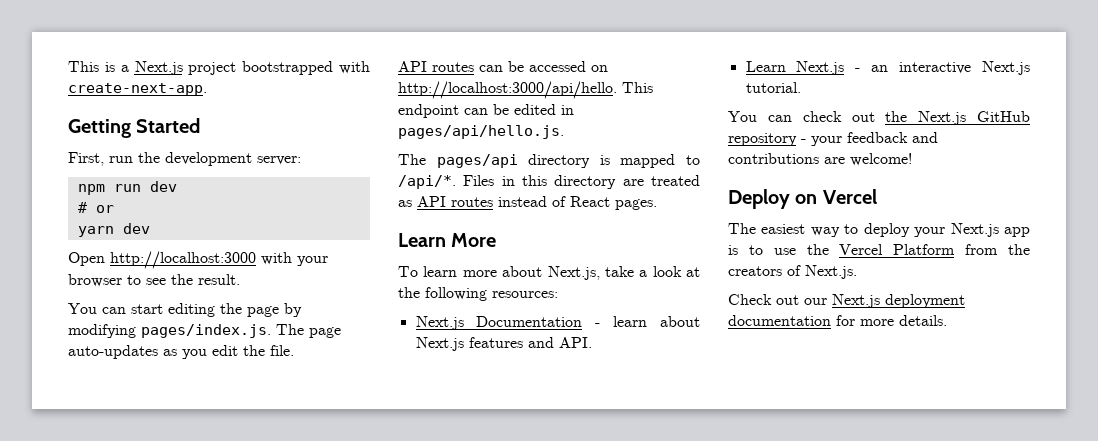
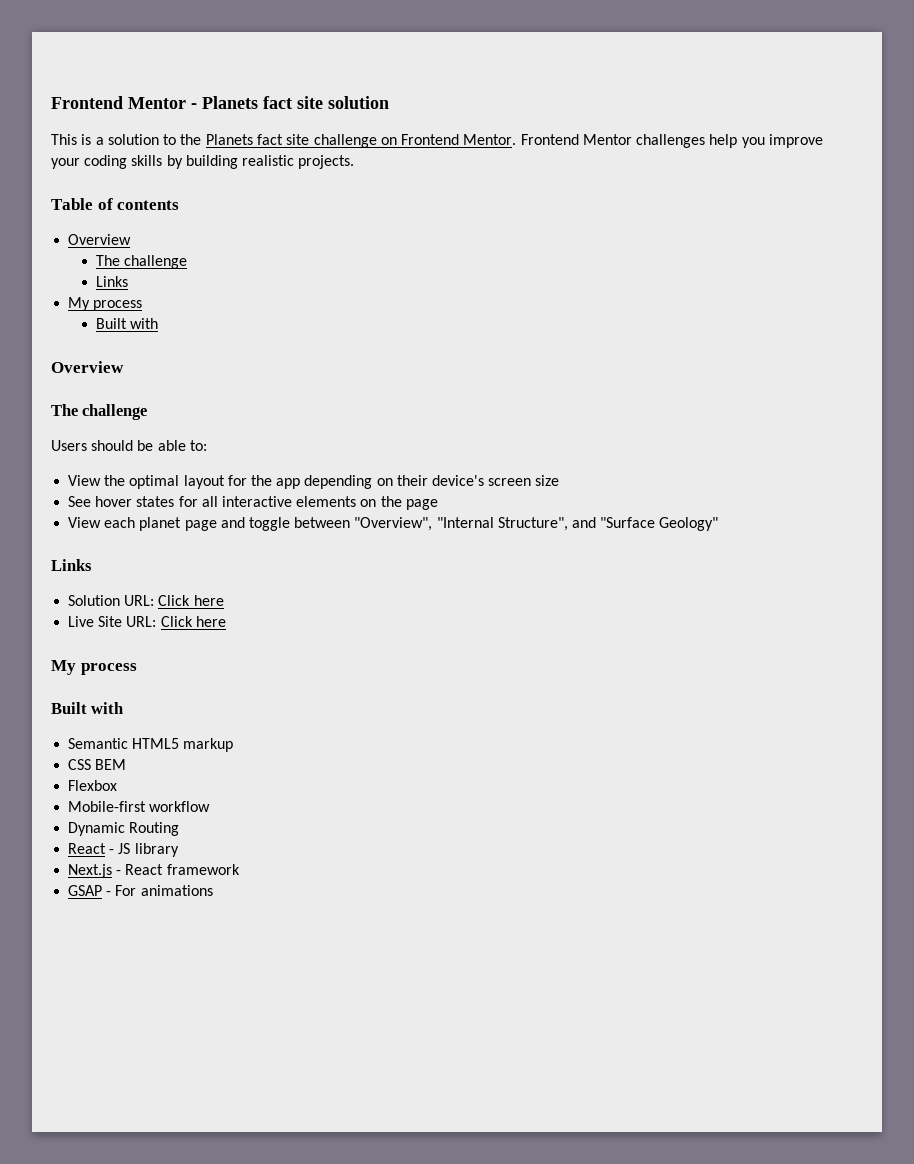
- This is a Next.js project bootstrapped with create-next-app.
- Getting Started
- First, run the development server:
- npm run dev
- # or
- yarn dev
- Open http://localhost:3000 with your browser to see the result.
- You can start editing the page by modifying pages/index.js. The page auto-updates as you edit the file.
- API routes can be accessed on http://localhost:3000/api/hello. This endpoint can be edited in pages/api/hello.js.
- The pages/api directory is mapped to /api/*. Files in this directory are treated as API routes instead of React pages.
- Learn More
- To learn more about Next.js, take a look at the following resources:
- Next.js Documentation - learn about Next.js features and API.
- Learn Next.js - an interactive Next.js tutorial.
- You can check out the Next.js GitHub repository - your feedback and contributions are welcome!
- Deploy on Vercel
- The easiest way to deploy your Next.js app is to use the Vercel Platform from the creators of Next.js.
- Check out our Next.js deployment documentation for more details.
+ Frontend Mentor - Planets fact site solution
+ This is a solution to the Planets fact site challenge on Frontend Mentor. Frontend Mentor challenges help you improve your coding skills by building realistic projects.
+ Table of contents
+ Overview
+ The challenge
+ Links
+ My process
+ Built with
+ Overview
+ The challenge
+ Users should be able to:
+ View the optimal layout for the app depending on their device's screen size
+ See hover states for all interactive elements on the page
+ View each planet page and toggle between "Overview", "Internal Structure", and "Surface Geology"
+ Links
+ Solution URL: Click here
+ Live Site URL: Click here
+ My process
+ Built with
+ Semantic HTML5 markup
+ CSS BEM
+ Flexbox
+ Mobile-first workflow
+ Dynamic Routing
+ React - JS library
+ Next.js - React framework
+ GSAP - For animations

